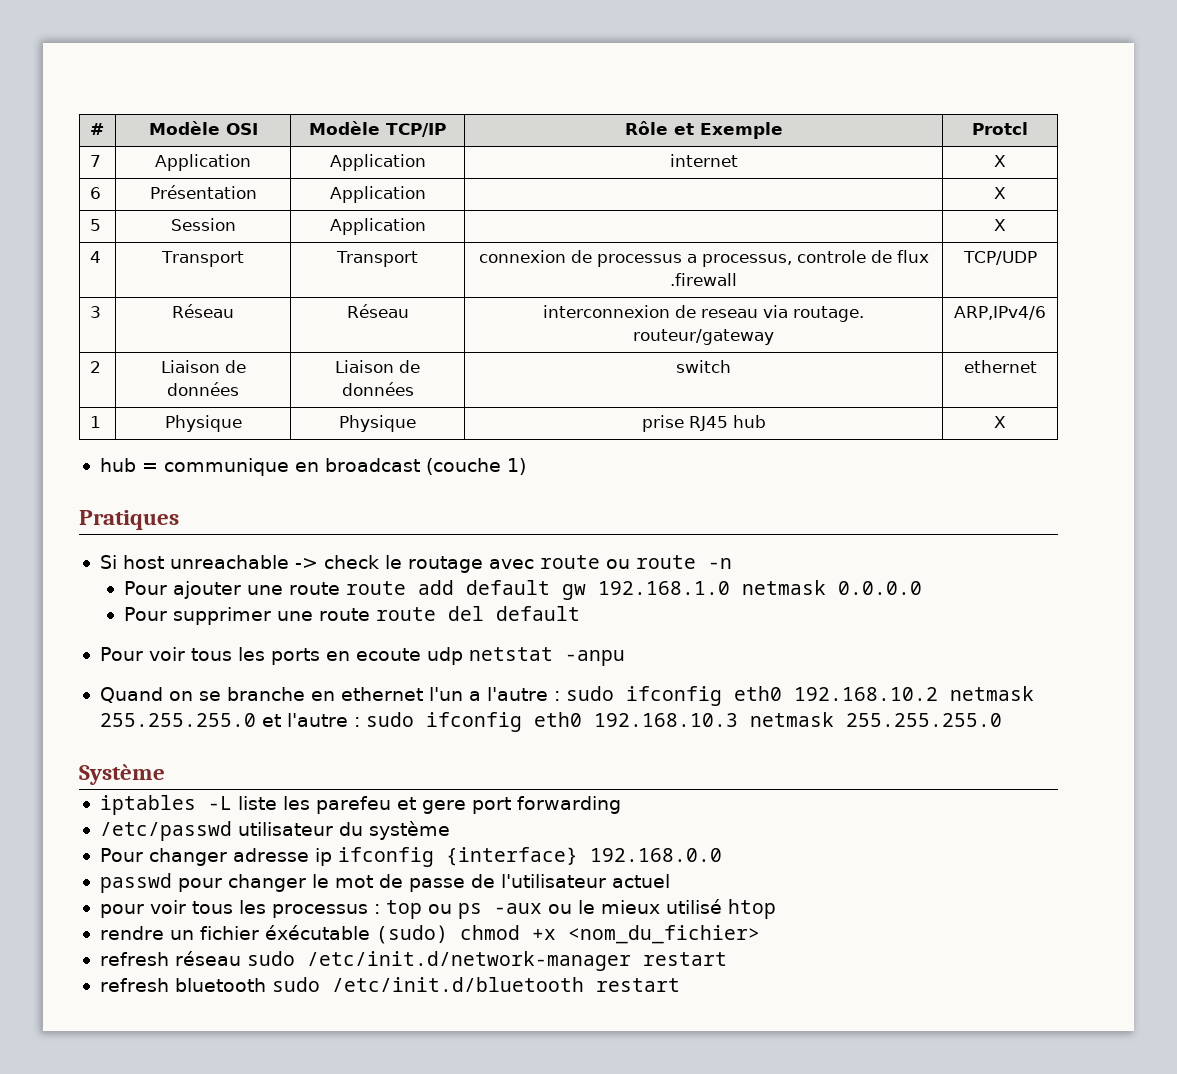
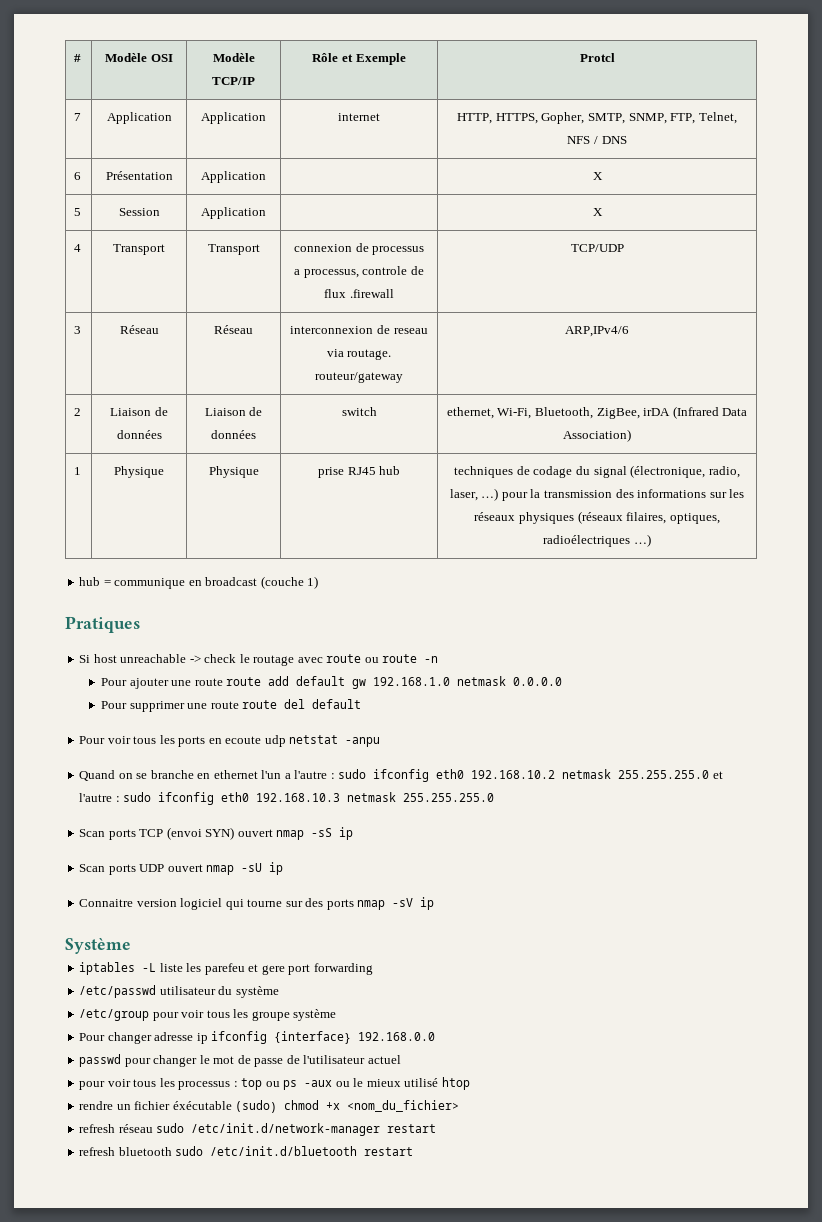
- 7 | Application | Application | internet | X
+ 7 | Application | Application | internet | HTTP, HTTPS, Gopher, SMTP, SNMP, FTP, Telnet, NFS / DNS
- 2 | Liaison de données | Liaison de données | switch | ethernet
+ 2 | Liaison de données | Liaison de données | switch | ethernet, Wi-Fi, Bluetooth, ZigBee, irDA (Infrared Data Association)
- 1 | Physique | Physique | prise RJ45 hub | X
+ 1 | Physique | Physique | prise RJ45 hub | techniques de codage du signal (électronique, radio, laser, …) pour la transmission des informations sur les réseaux physiques (réseaux filaires, optiques, radioélectriques …)
+ Scan ports TCP (envoi SYN) ouvert nmap -sS ip
+ Scan ports UDP ouvert nmap -sU ip
+ Connaitre version logiciel qui tourne sur des ports nmap -sV ip
+ /etc/group pour voir tous les groupe système

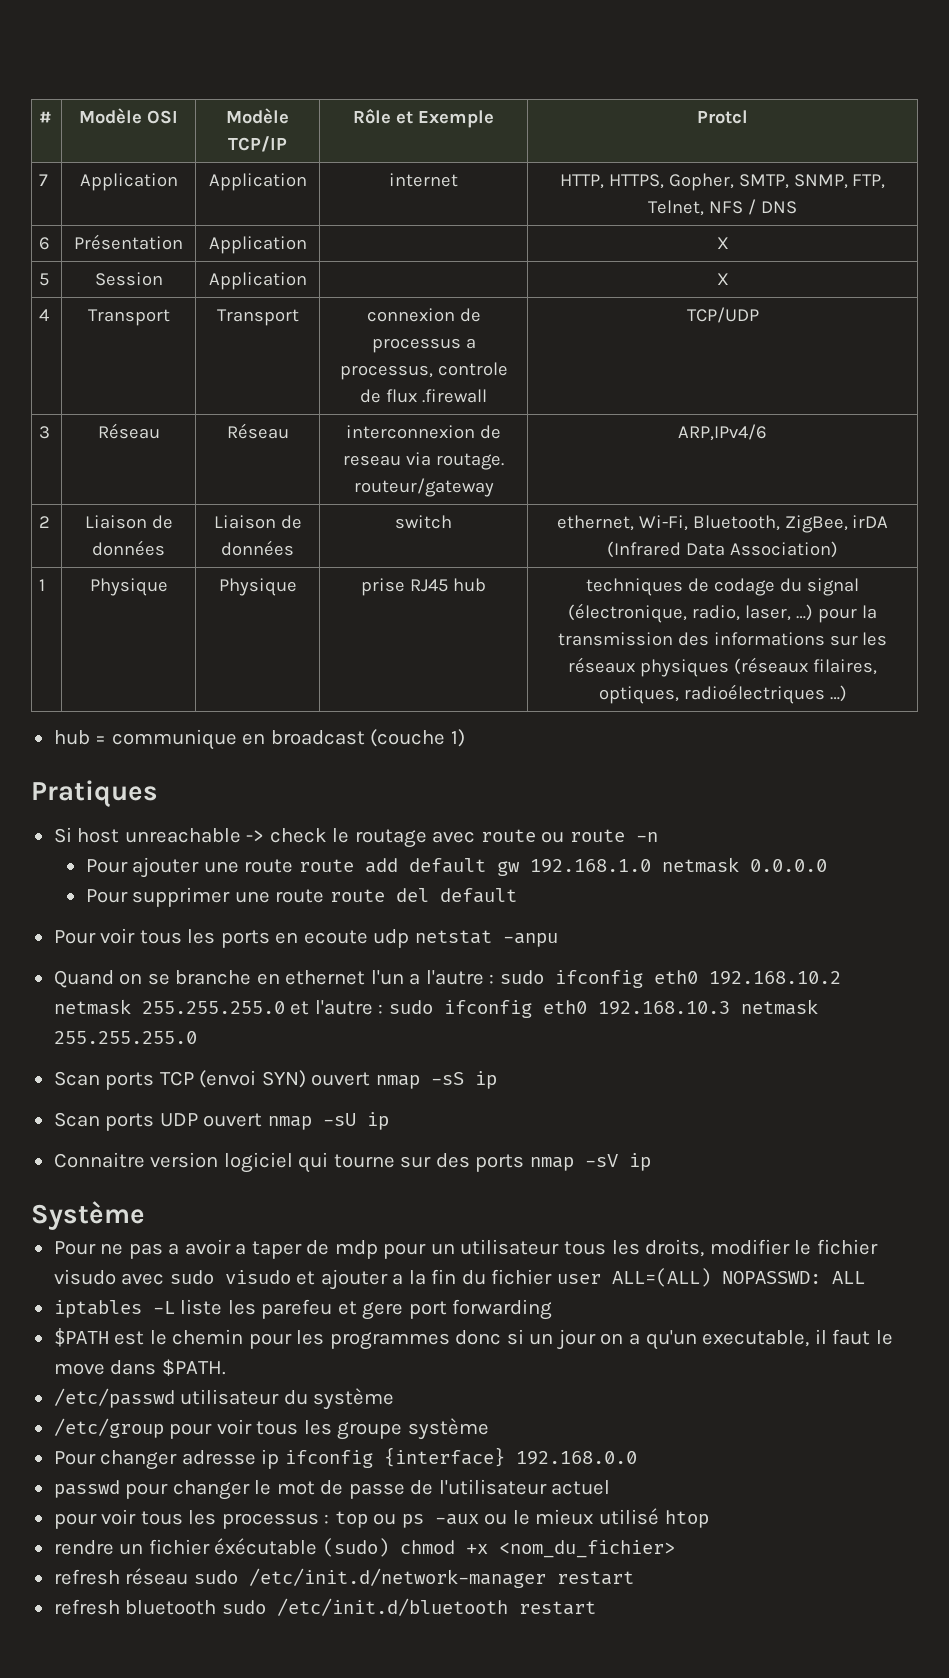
+ Pour ne pas a avoir a taper de mdp pour un utilisateur tous les droits, modifier le fichier visudo avec sudo visudo et ajouter a la fin du fichier user ALL=(ALL) NOPASSWD: ALL
+ $PATH est le chemin pour les programmes donc si un jour on a qu'un executable, il faut le move dans $PATH.

